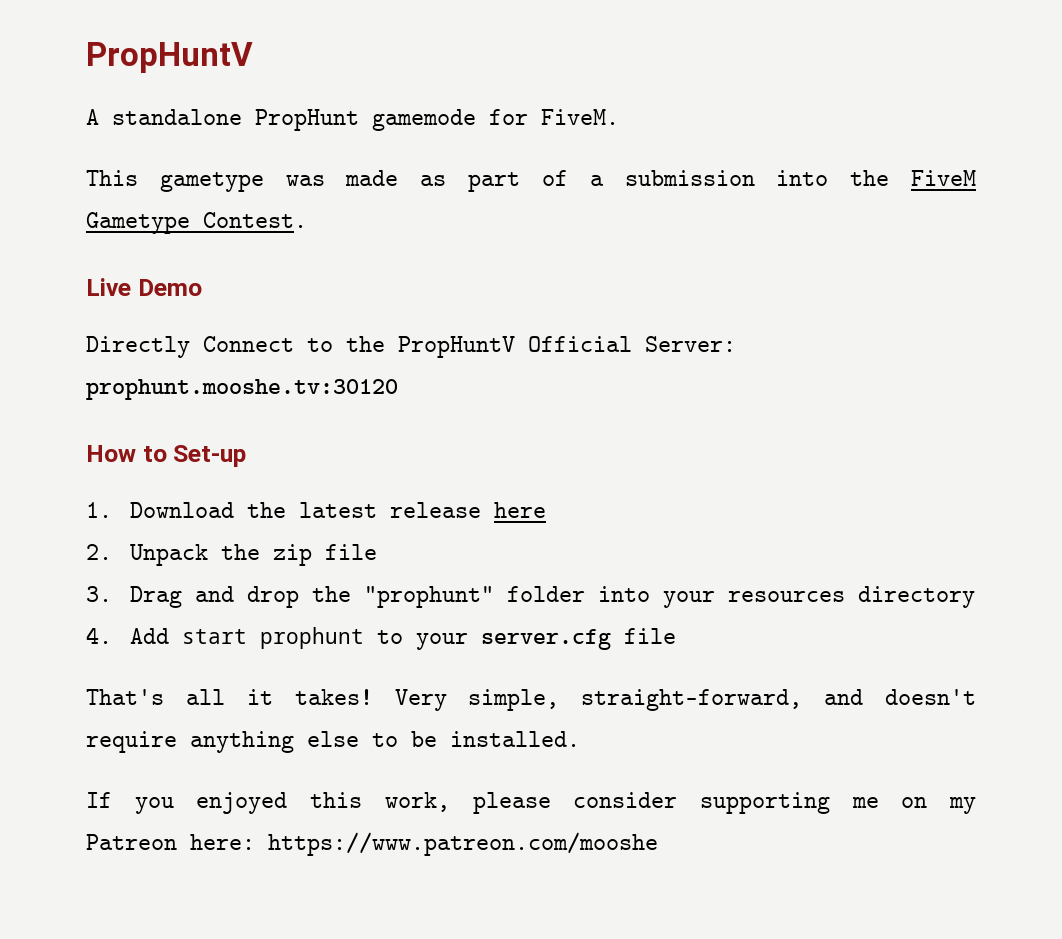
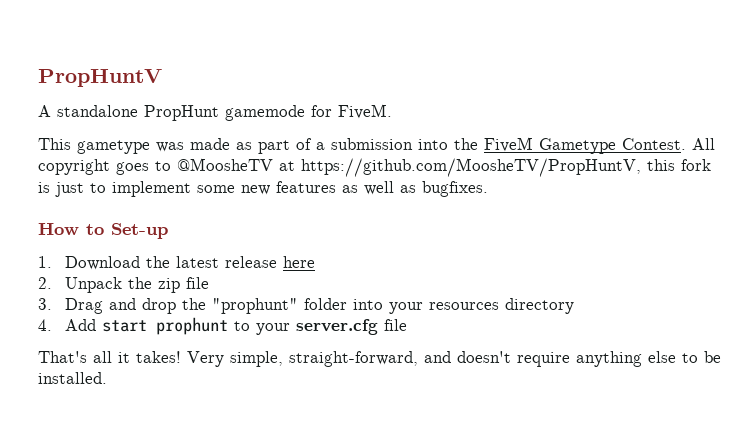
- This gametype was made as part of a submission into the FiveM Gametype Contest.
- Live Demo
- Directly Connect to the PropHuntV Official Server: prophunt.mooshe.tv:30120
+ This gametype was made as part of a submission into the FiveM Gametype Contest. All copyright goes to @MoosheTV at https://github.com/MoosheTV/PropHuntV, this fork is just to implement some new features as well as bugfixes.
- If you enjoyed this work, please consider supporting me on my Patreon here: https://www.patreon.com/mooshe

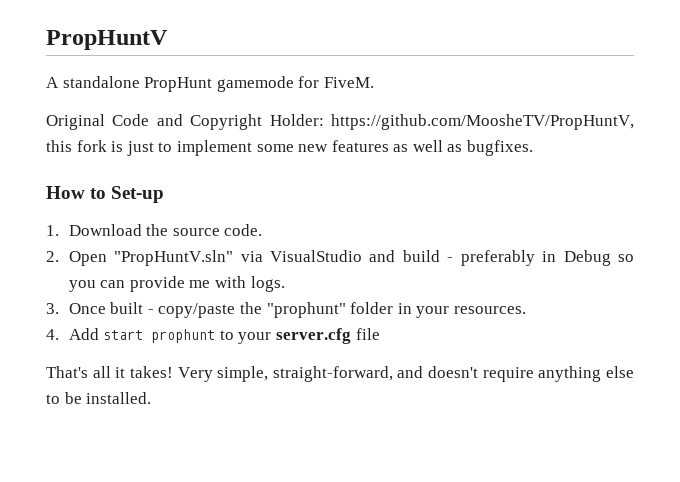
- This gametype was made as part of a submission into the FiveM Gametype Contest. All copyright goes to @MoosheTV at https://github.com/MoosheTV/PropHuntV, this fork is just to implement some new features as well as bugfixes.
+ Original Code and Copyright Holder: https://github.com/MoosheTV/PropHuntV, this fork is just to implement some new features as well as bugfixes.
- 1. Download the latest release here
- 2. Unpack the zip file
- 3. Drag and drop the "prophunt" folder into your resources directory
+ 1. Download the source code.
+ 2. Open "PropHuntV.sln" via VisualStudio and build - preferably in Debug so you can provide me with logs.
+ 3. Once built - copy/paste the "prophunt" folder in your resources.

